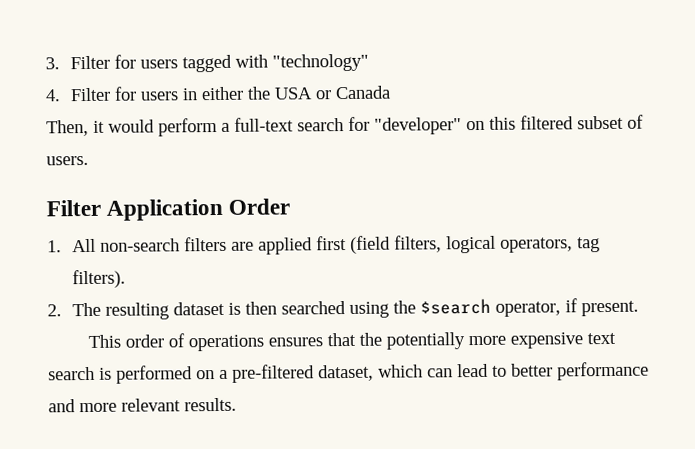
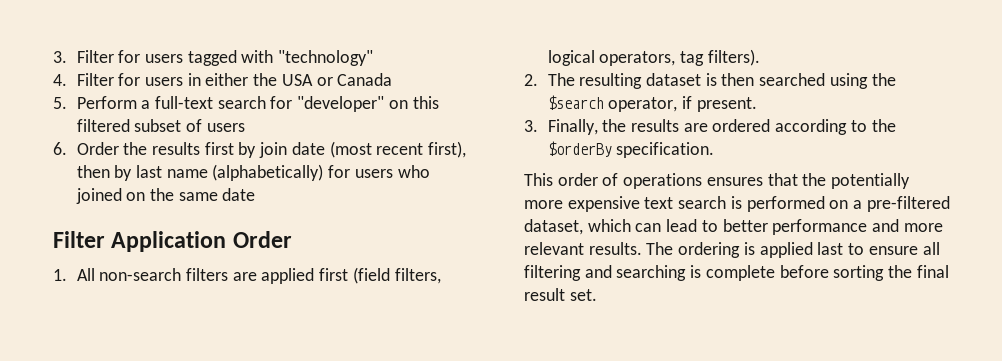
- Then, it would perform a full-text search for "developer" on this filtered subset of users.
+ 5. Perform a full-text search for "developer" on this filtered subset of users
+ 6. Order the results first by join date (most recent first), then by last name (alphabetically) for users who joined on the same date
+ 3. Finally, the results are ordered according to the $orderBy specification.
+ The ordering is applied last to ensure all filtering and searching is complete before sorting the final result set.

